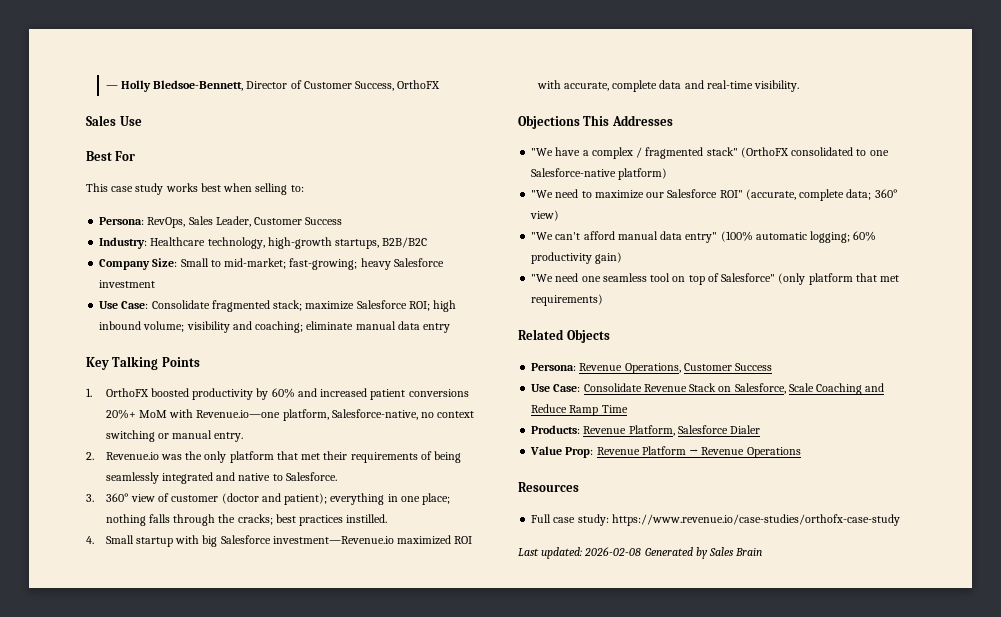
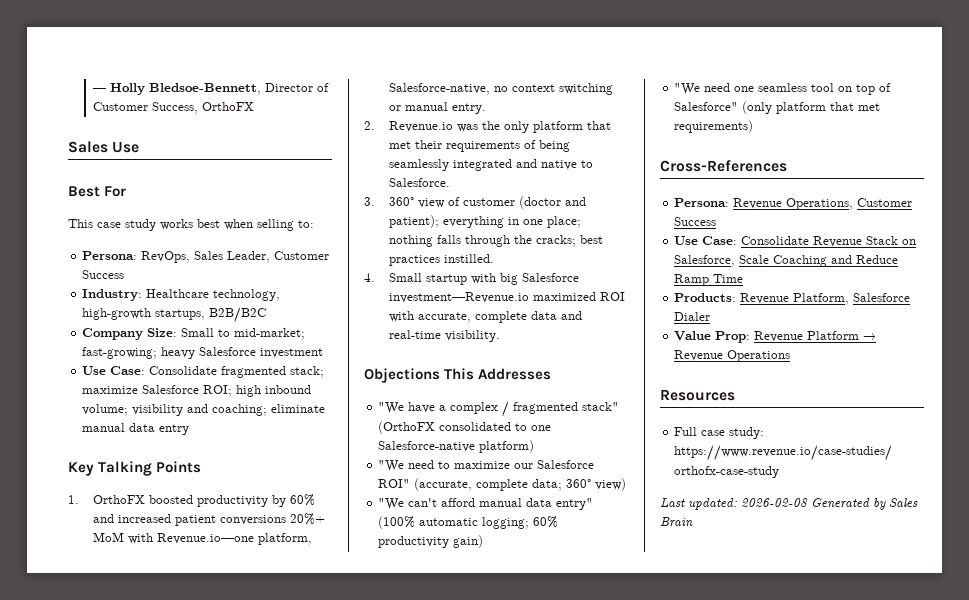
- Related Objects
+ Cross-References

